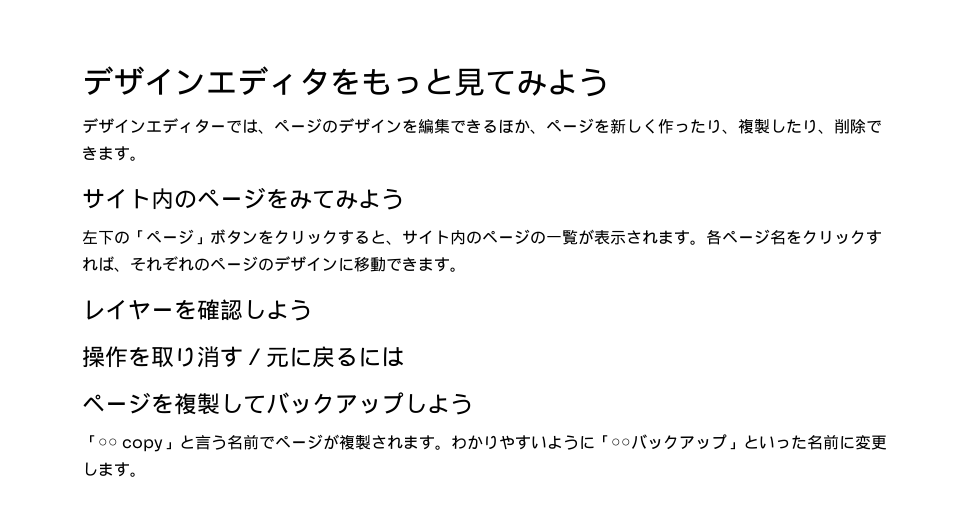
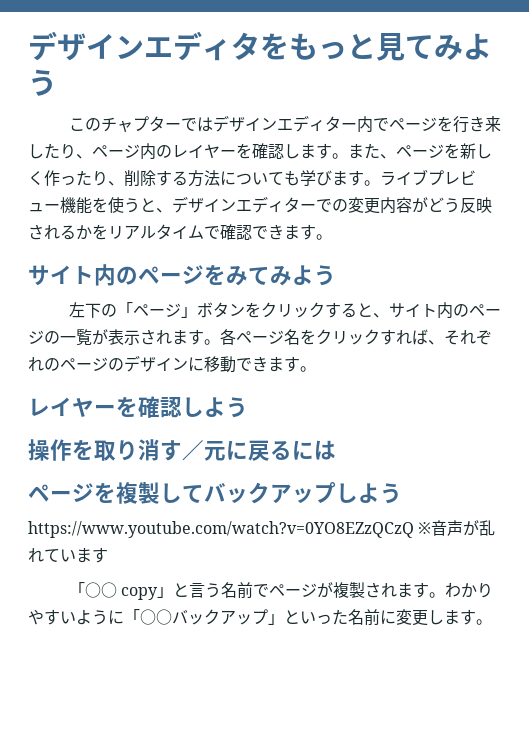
- デザインエディターでは、ページのデザインを編集できるほか、ページを新しく作ったり、複製したり、削除できます。
+ このチャプターではデザインエディター内でページを行き来したり、ページ内のレイヤーを確認します。また、ページを新しく作ったり、削除する方法についても学びます。ライブプレビュー機能を使うと、デザインエディターでの変更内容がどう反映されるかをリアルタイムで確認できます。
+ https://www.youtube.com/watch?v=0YO8EZzQCzQ ※音声が乱れています

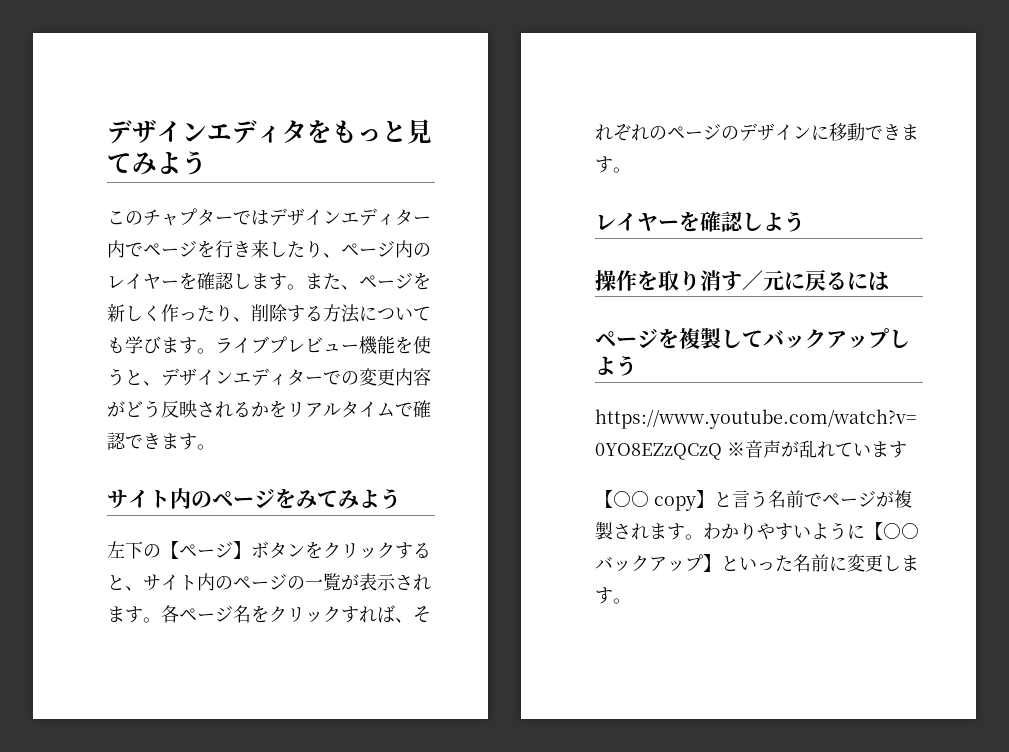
- 左下の「ページ」ボタンをクリックすると、サイト内のページの一覧が表示されます。
+ 左下の【ページ】ボタンをクリックすると、サイト内のページの一覧が表示されます。
- 「○○ copy」と言う名前でページが複製されます。
+ 【○○ copy】と言う名前でページが複製されます。
- わかりやすいように「○○バックアップ」といった名前に変更します。
+ わかりやすいように【○○バックアップ】といった名前に変更します。

